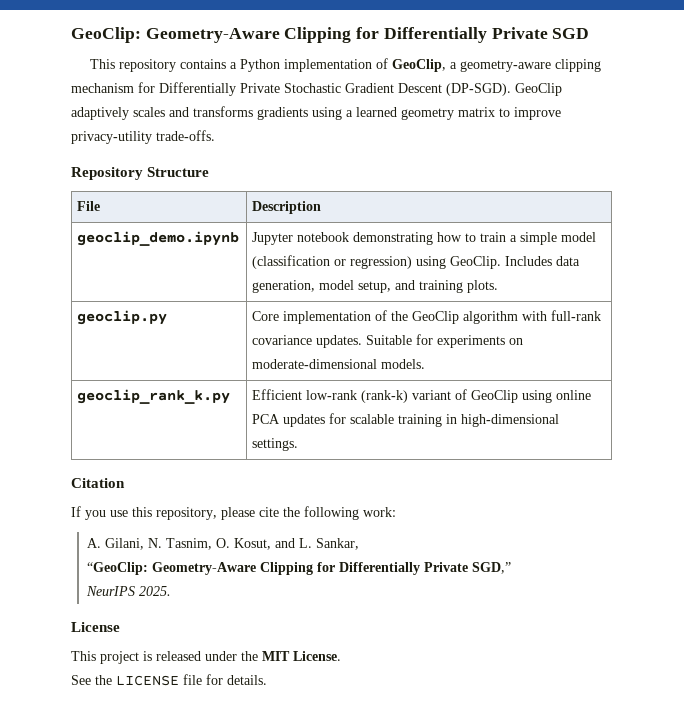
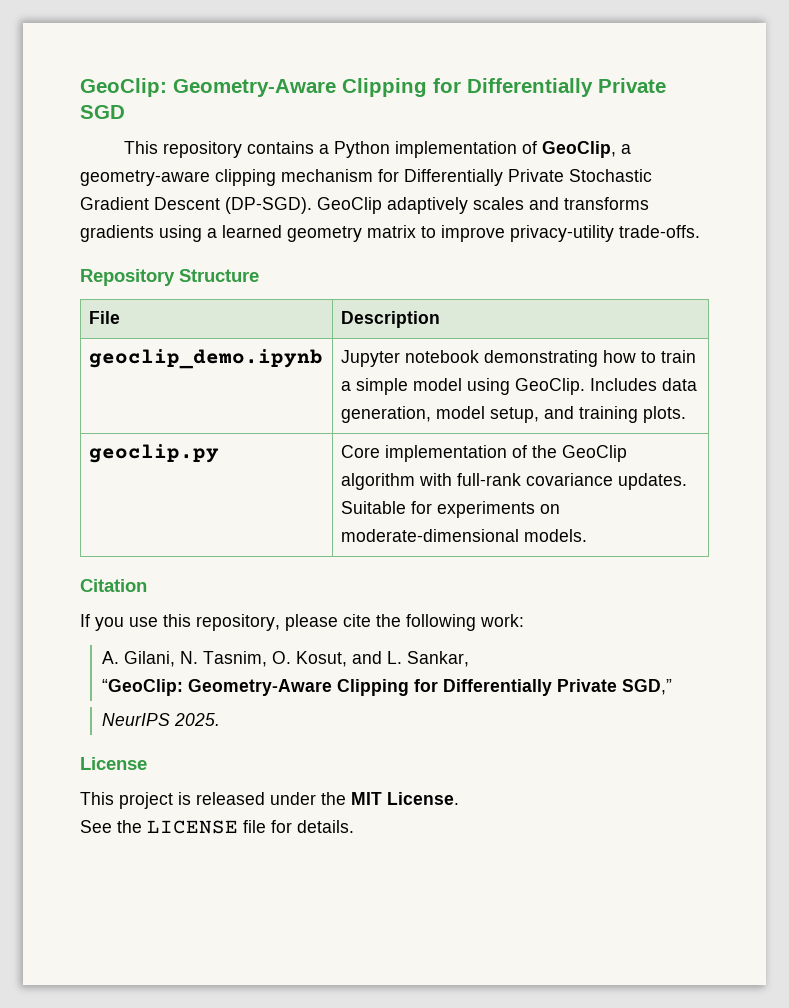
- geoclip_demo.ipynb | Jupyter notebook demonstrating how to train a simple model (classification or regression) using GeoClip. Includes data generation, model setup, and training plots.
+ geoclip_demo.ipynb | Jupyter notebook demonstrating how to train a simple model using GeoClip. Includes data generation, model setup, and training plots.
- geoclip_rank_k.py | Efficient low-rank (rank-k) variant of GeoClip using online PCA updates for scalable training in high-dimensional settings.

